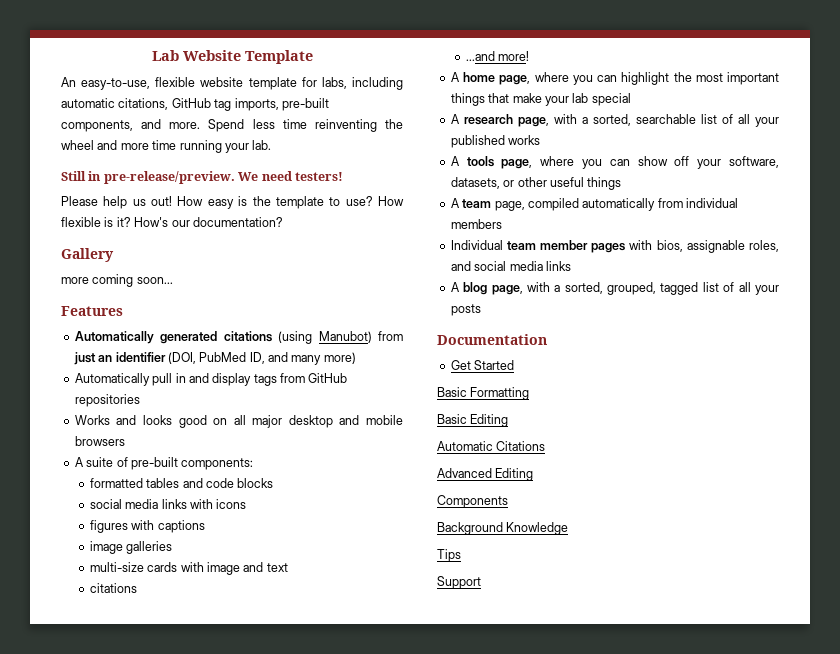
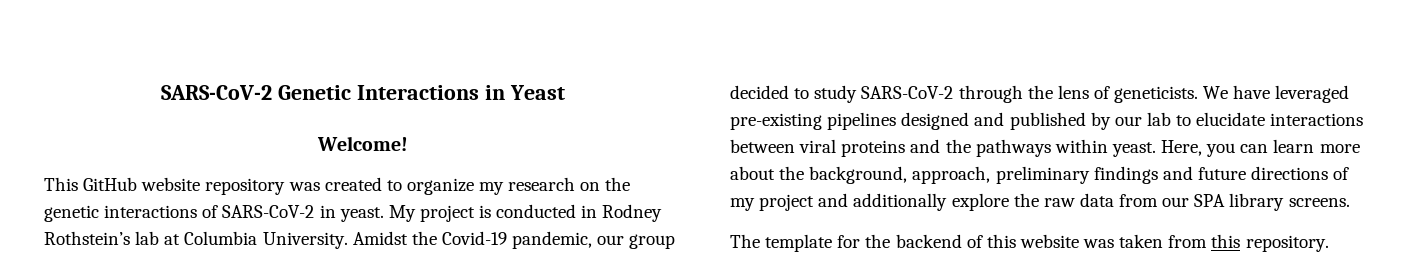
- Lab Website Template
- An easy-to-use, flexible website template for labs, including automatic citations, GitHub tag imports, pre-built components, and more. Spend less time reinventing the wheel and more time running your lab.
- Still in pre-release/preview. We need testers!
- Please help us out! How easy is the template to use? How flexible is it? How's our documentation?
- Gallery
- more coming soon...
- Features
- Automatically generated citations (using Manubot) from just an identifier (DOI, PubMed ID, and many more)
- Automatically pull in and display tags from GitHub repositories
- Works and looks good on all major desktop and mobile browsers
- A suite of pre-built components:
- formatted tables and code blocks
- social media links with icons
- figures with captions
- image galleries
- multi-size cards with image and text
- citations
- ...and more!
- A home page, where you can highlight the most important things that make your lab special
- A research page, with a sorted, searchable list of all your published works
- A tools page, where you can show off your software, datasets, or other useful things
- A team page, compiled automatically from individual members
- Individual team member pages with bios, assignable roles, and social media links
- A blog page, with a sorted, grouped, tagged list of all your posts
- Documentation
- Get Started
- Basic Formatting
- Basic Editing
- Automatic Citations
- Advanced Editing
- Components
- Background Knowledge
- Tips
- Support
+ SARS-CoV-2 Genetic Interactions in Yeast
+ Welcome!
+ This GitHub website repository was created to organize my research on the genetic interactions of SARS-CoV-2 in yeast. My project is conducted in Rodney Rothstein’s lab at Columbia University. Amidst the Covid-19 pandemic, our group decided to study SARS-CoV-2 through the lens of geneticists. We have leveraged pre-existing pipelines designed and published by our lab to elucidate interactions between viral proteins and the pathways within yeast. Here, you can learn more about the background, approach, preliminary findings and future directions of my project and additionally explore the raw data from our SPA library screens.
+ The template for the backend of this website was taken from this repository.

